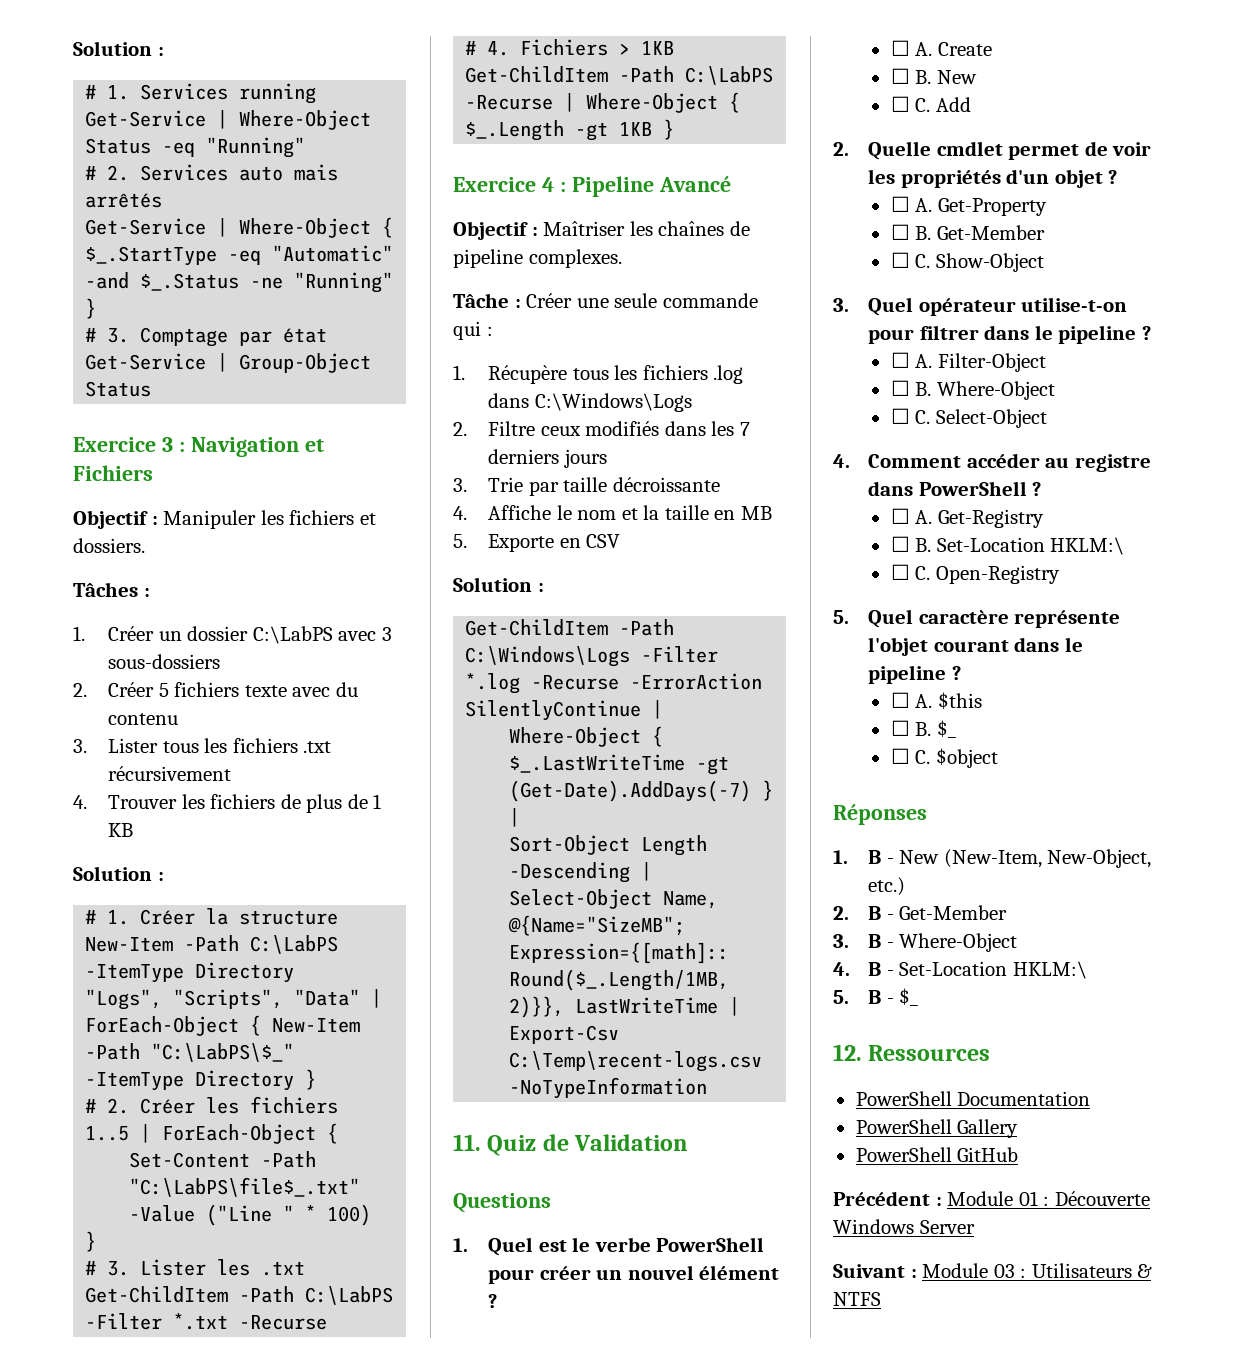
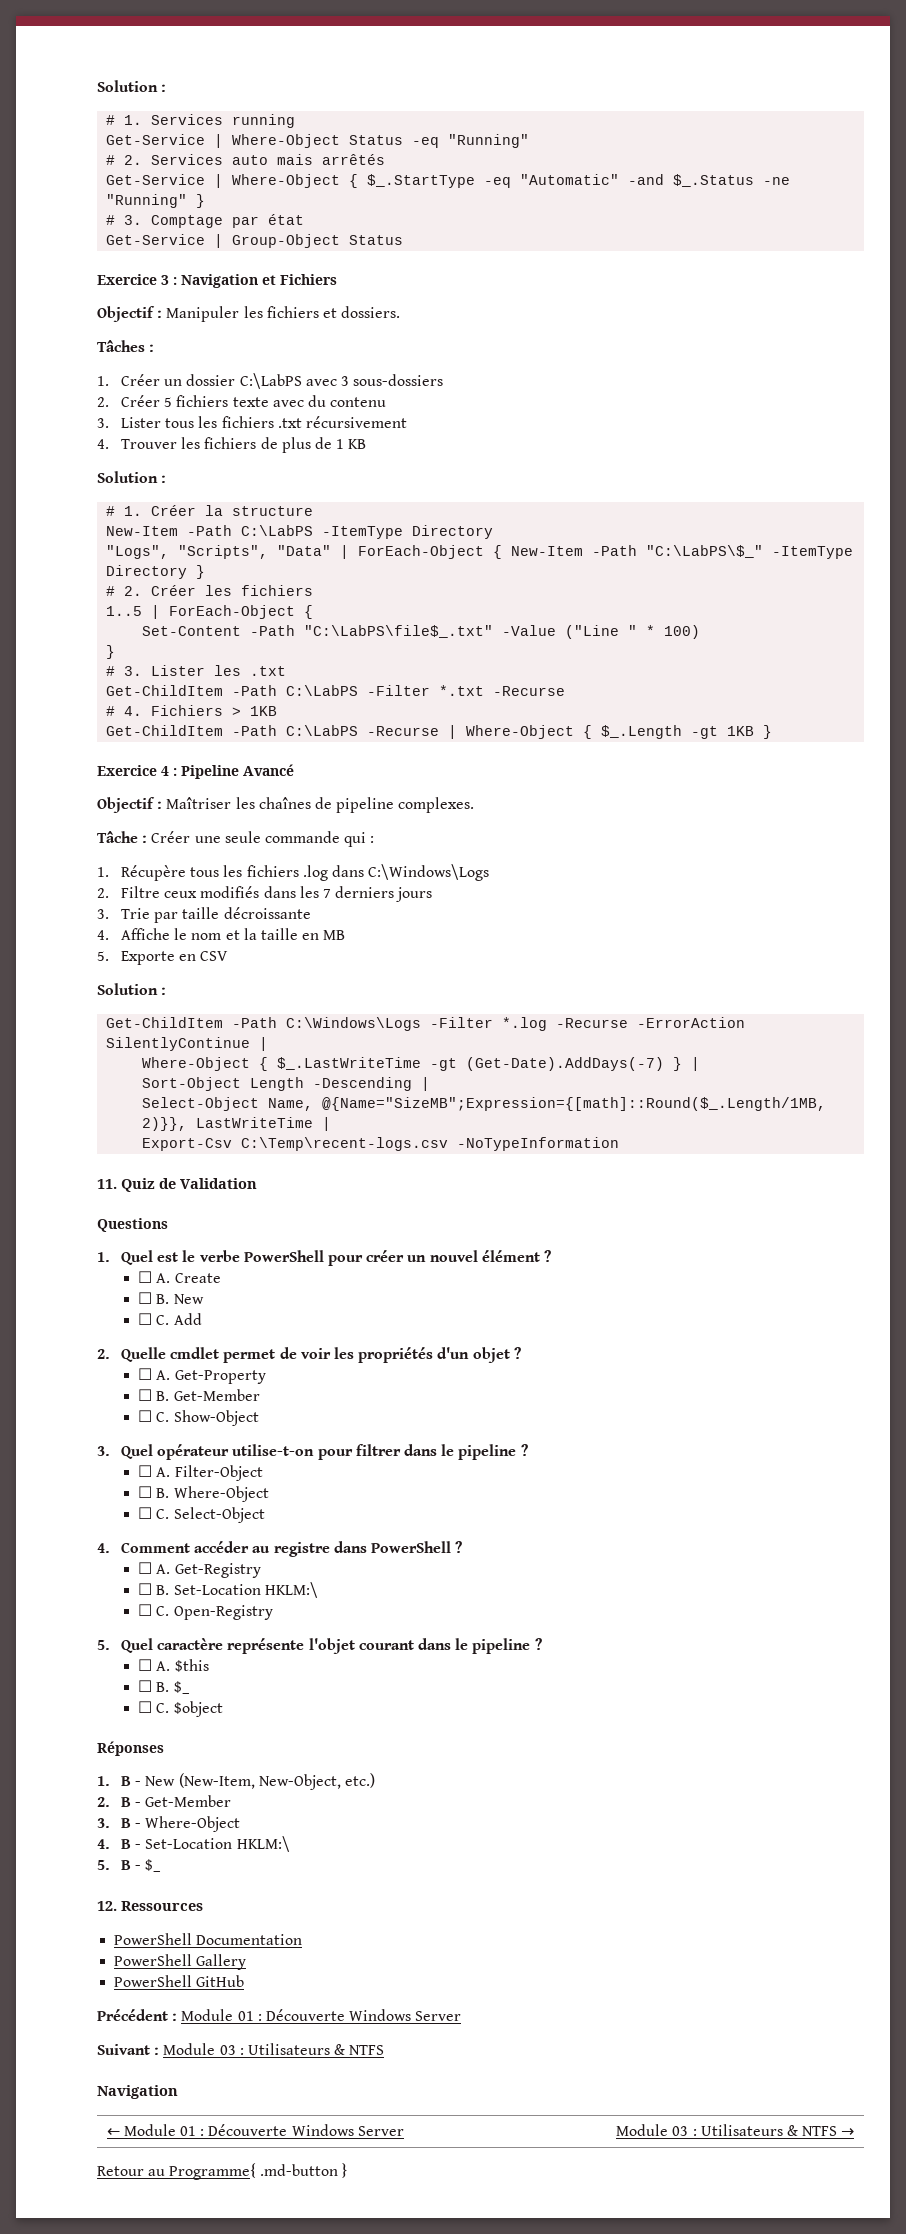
  Suivant : Module 03 : Utilisateurs & NTFS
+ Navigation
+ ← Module 01 : Découverte Windows Server | Module 03 : Utilisateurs & NTFS →
+ Retour au Programme{ .md-button }

